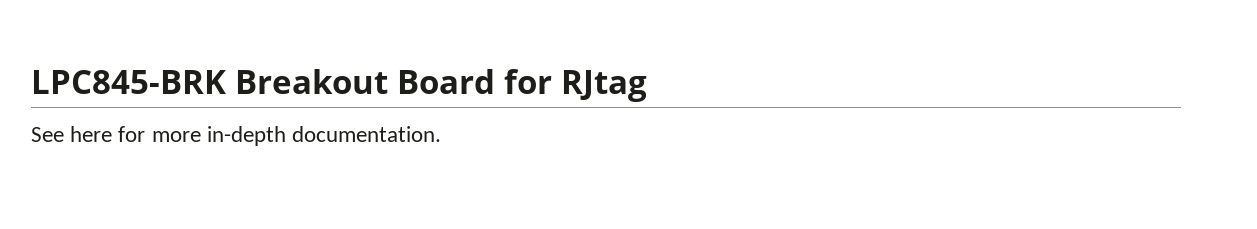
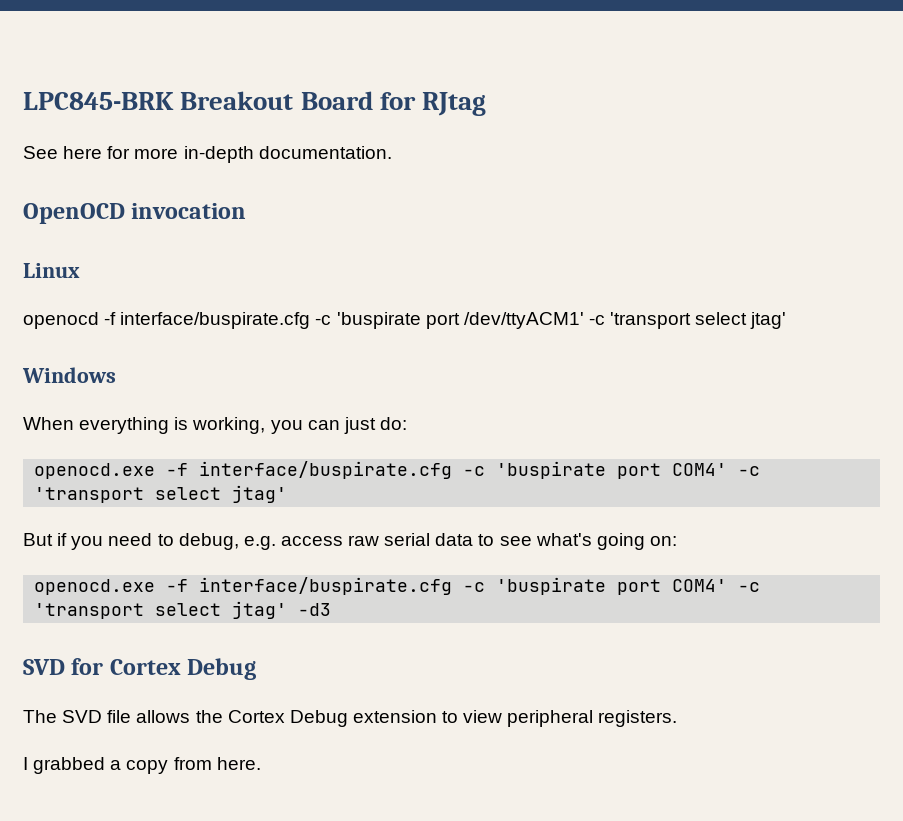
+ OpenOCD invocation
+ Linux
+ openocd -f interface/buspirate.cfg -c 'buspirate port /dev/ttyACM1' -c 'transport select jtag'
+ Windows
+ When everything is working, you can just do:
+ openocd.exe -f interface/buspirate.cfg -c 'buspirate port COM4' -c 'transport select jtag'
+ But if you need to debug, e.g. access raw serial data to see what's going on:
+ openocd.exe -f interface/buspirate.cfg -c 'buspirate port COM4' -c 'transport select jtag' -d3
+ SVD for Cortex Debug
+ The SVD file allows the Cortex Debug extension to view peripheral registers.
+ I grabbed a copy from here.

